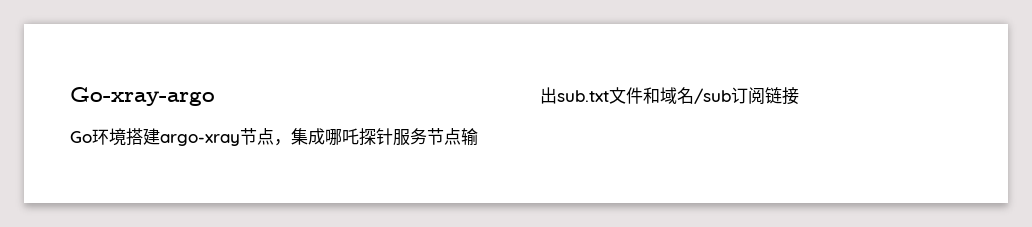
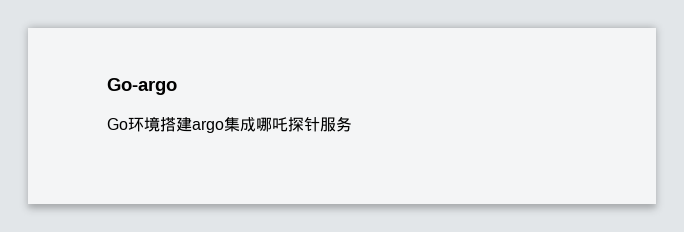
- Go-xray-argo
+ Go-argo
- Go环境搭建argo-xray节点，集成哪吒探针服务节点输出sub.txt文件和域名/sub订阅链接
+ Go环境搭建argo集成哪吒探针服务

